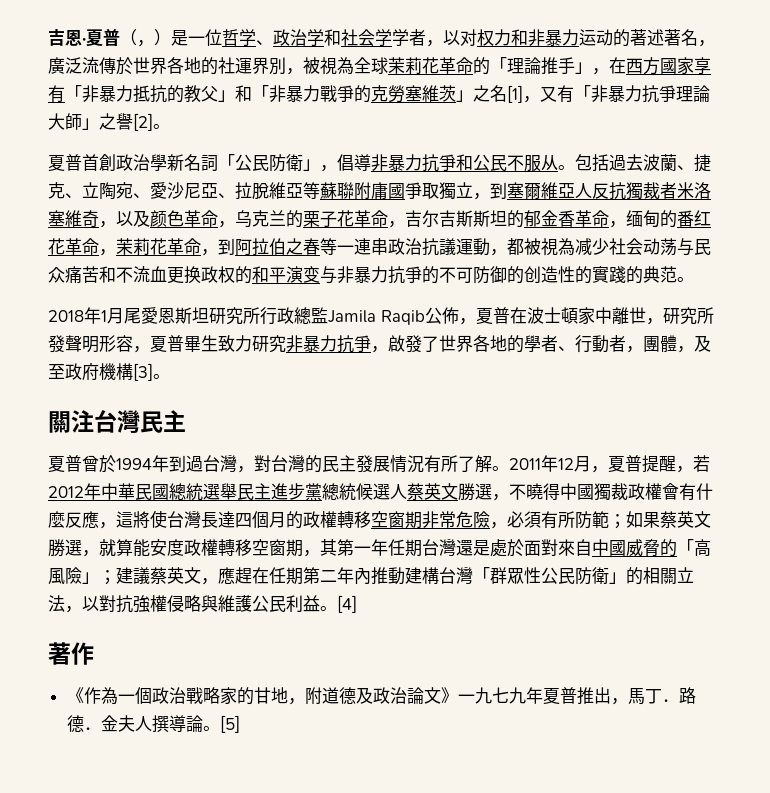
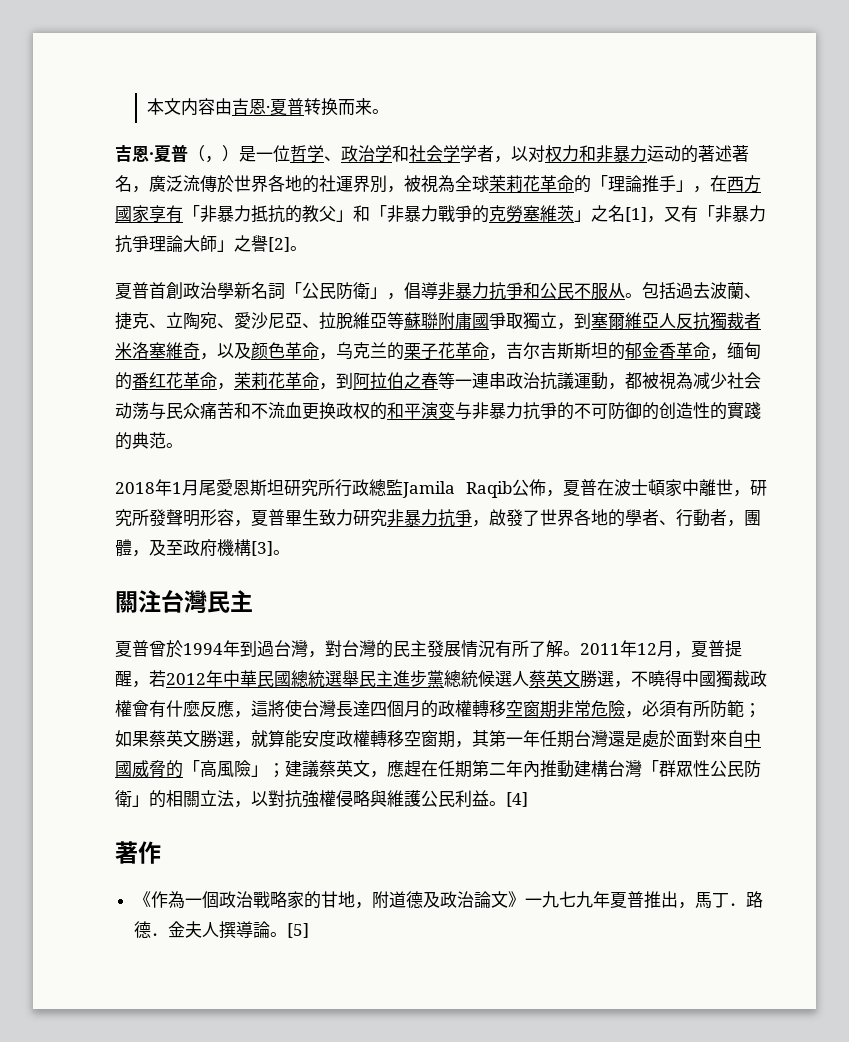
+ 本文内容由吉恩·夏普转换而来。

